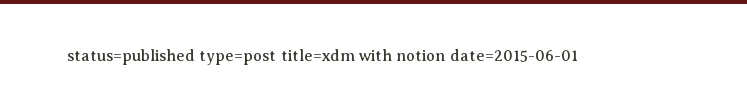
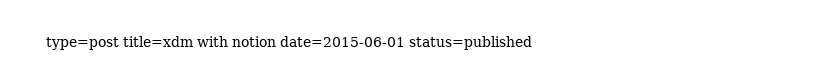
- status=published type=post title=xdm with notion date=2015-06-01
+ type=post title=xdm with notion date=2015-06-01 status=published

